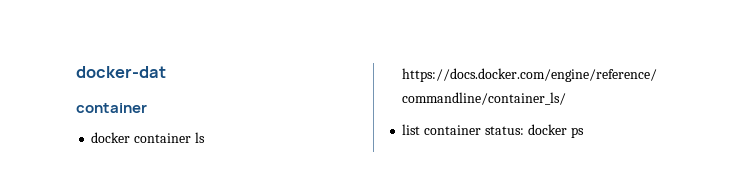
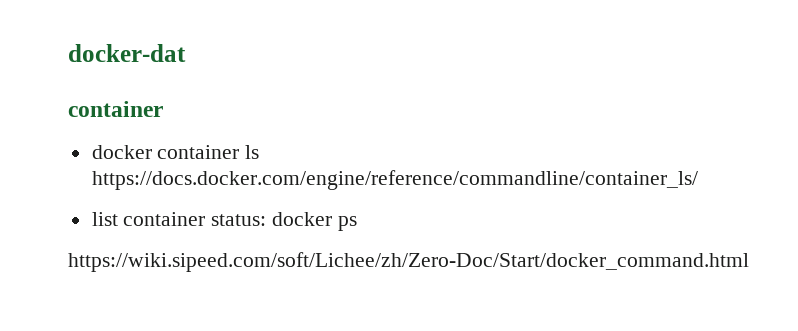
+ https://wiki.sipeed.com/soft/Lichee/zh/Zero-Doc/Start/docker_command.html

